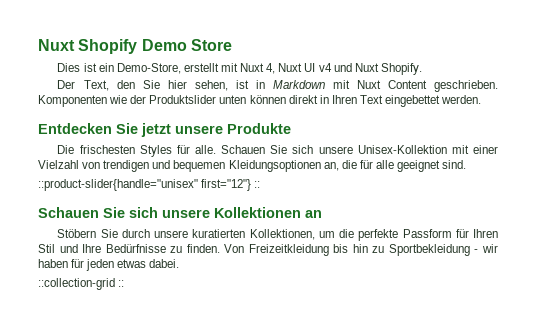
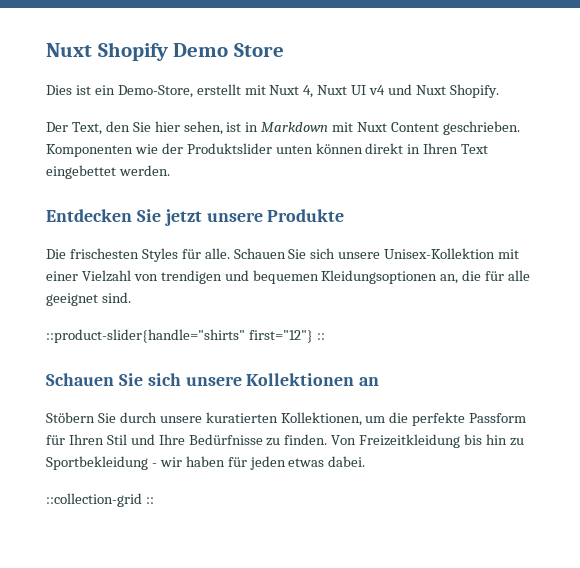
- ::product-slider{handle="unisex" first="12"} ::
+ ::product-slider{handle="shirts" first="12"} ::

